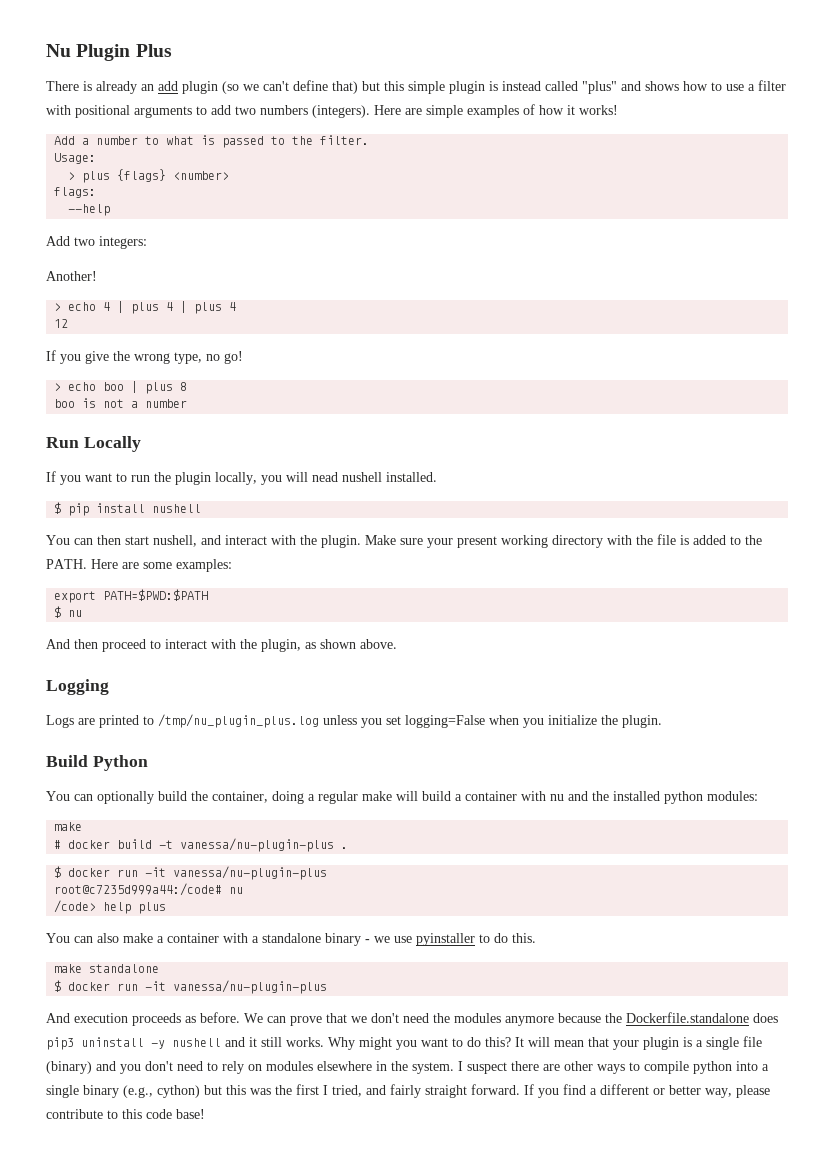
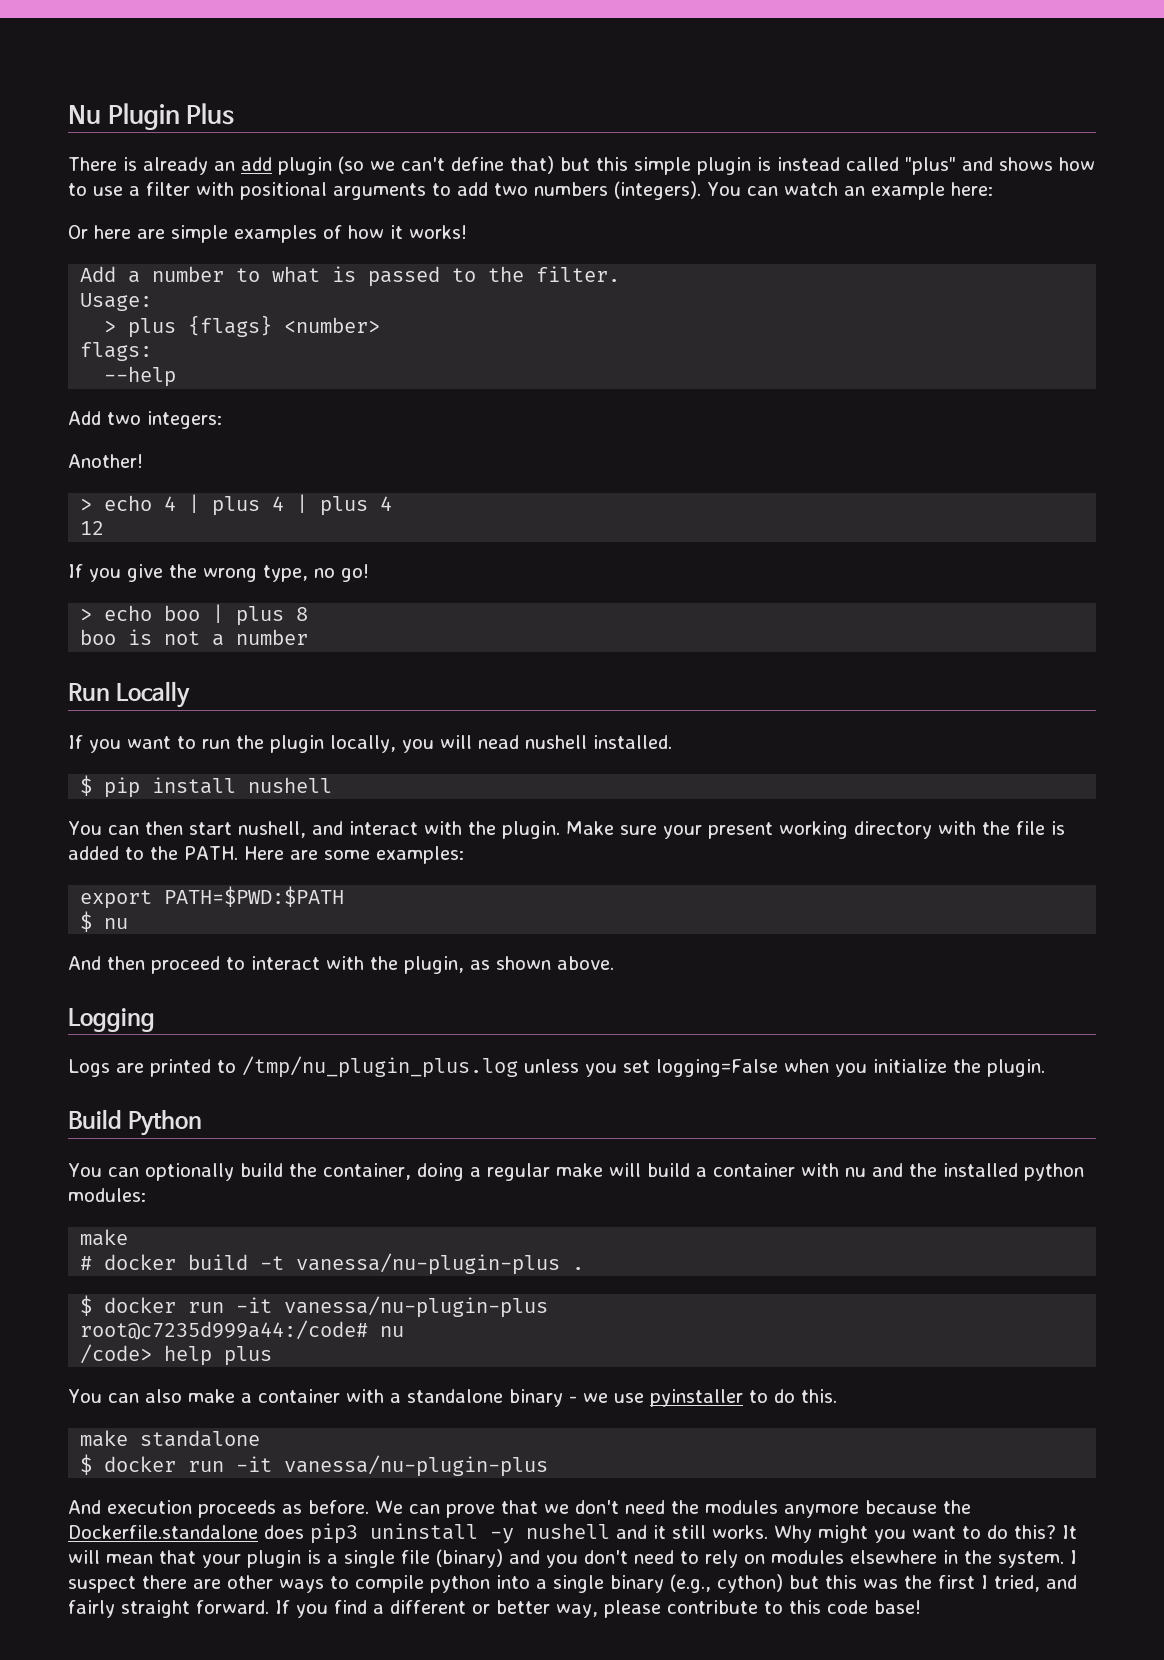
- Here are simple examples of how it works!
+ You can watch an example here:
+ Or here are simple examples of how it works!

